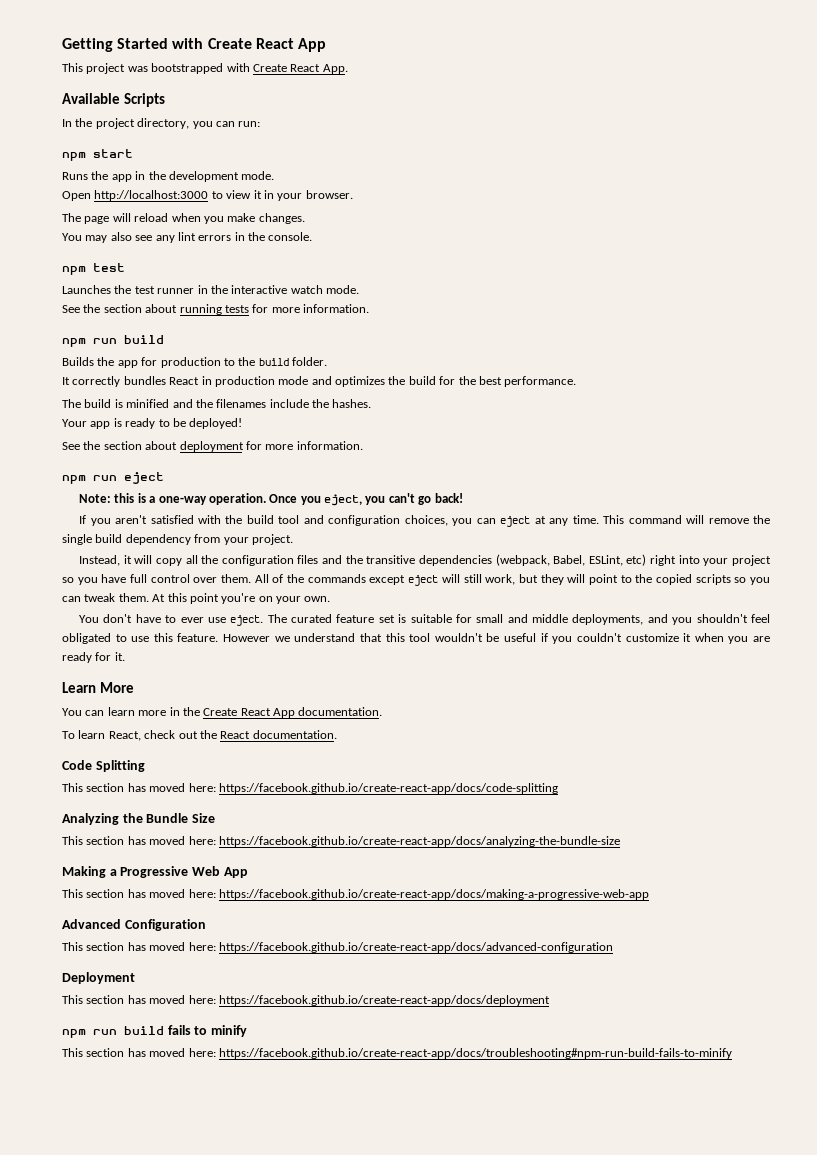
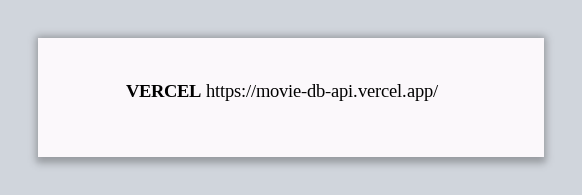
- Getting Started with Create React App
- This project was bootstrapped with Create React App.
- Available Scripts
- In the project directory, you can run:
- npm start
- Runs the app in the development mode.
- Open http://localhost:3000 to view it in your browser.
- The page will reload when you make changes.
- You may also see any lint errors in the console.
- npm test
- Launches the test runner in the interactive watch mode.
- See the section about running tests for more information.
- npm run build
- Builds the app for production to the build folder.
- It correctly bundles React in production mode and optimizes the build for the best performance.
- The build is minified and the filenames include the hashes.
- Your app is ready to be deployed!
- See the section about deployment for more information.
- npm run eject
- Note: this is a one-way operation. Once you eject, you can't go back!
- If you aren't satisfied with the build tool and configuration choices, you can eject at any time. This command will remove the single build dependency from your project.
- Instead, it will copy all the configuration files and the transitive dependencies (webpack, Babel, ESLint, etc) right into your project so you have full control over them. All of the commands except eject will still work, but they will point to the copied scripts so you can tweak them. At this point you're on your own.
- You don't have to ever use eject. The curated feature set is suitable for small and middle deployments, and you shouldn't feel obligated to use this feature. However we understand that this tool wouldn't be useful if you couldn't customize it when you are ready for it.
- Learn More
- You can learn more in the Create React App documentation.
- To learn React, check out the React documentation.
- Code Splitting
- This section has moved here: https://facebook.github.io/create-react-app/docs/code-splitting
- Analyzing the Bundle Size
- This section has moved here: https://facebook.github.io/create-react-app/docs/analyzing-the-bundle-size
- Making a Progressive Web App
- This section has moved here: https://facebook.github.io/create-react-app/docs/making-a-progressive-web-app
- Advanced Configuration
- This section has moved here: https://facebook.github.io/create-react-app/docs/advanced-configuration
- Deployment
- This section has moved here: https://facebook.github.io/create-react-app/docs/deployment
- npm run build fails to minify
- This section has moved here: https://facebook.github.io/create-react-app/docs/troubleshooting#npm-run-build-fails-to-minify
+ VERCEL https://movie-db-api.vercel.app/

